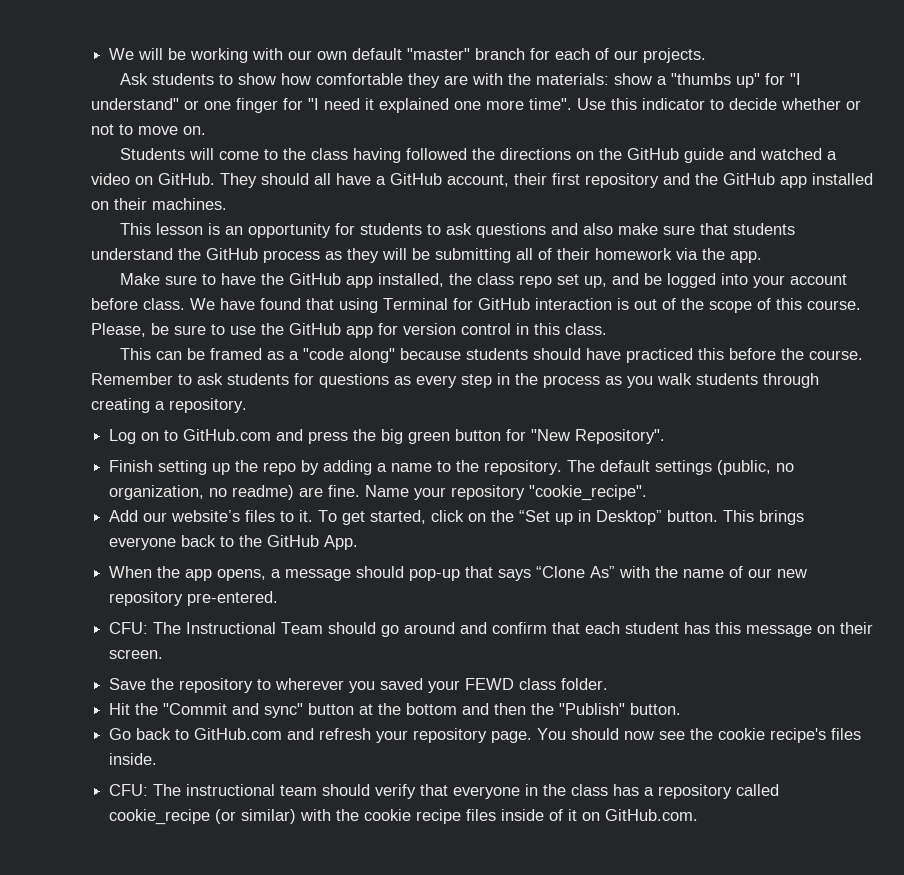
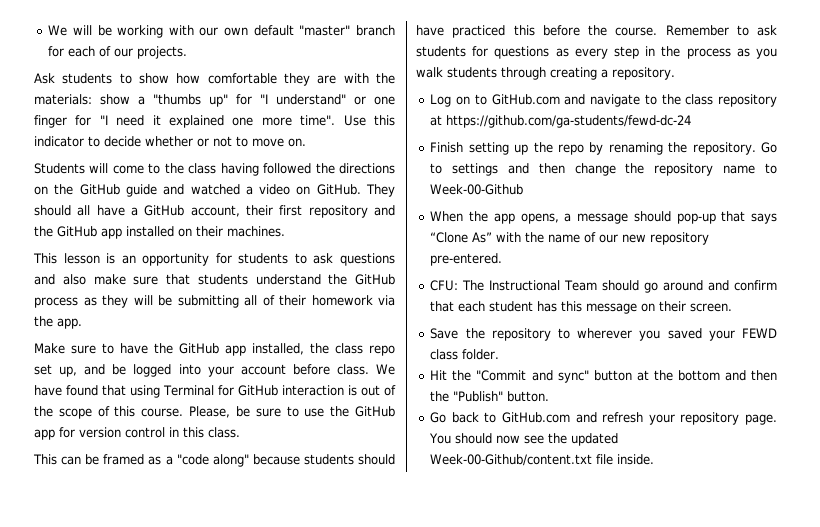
- Log on to GitHub.com and press the big green button for "New Repository".
+ Log on to GitHub.com and navigate to the class repository at https://github.com/ga-students/fewd-dc-24
- Finish setting up the repo by adding a name to the repository. The default settings (public, no organization, no readme) are fine. Name your repository "cookie_recipe".
- Add our website’s files to it. To get started, click on the “Set up in Desktop” button. This brings everyone back to the GitHub App.
+ Finish setting up the repo by renaming the repository. Go to settings and then change the repository name to Week-00-Github
- You should now see the cookie recipe's files inside.
- CFU: The instructional team should verify that everyone in the class has a repository called cookie_recipe (or similar) with the cookie recipe files inside of it on GitHub.com.
+ You should now see the updated Week-00-Github/content.txt file inside.

